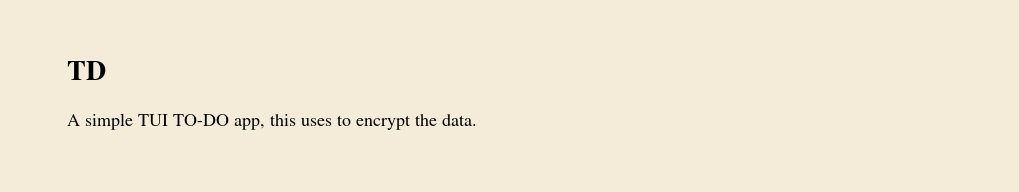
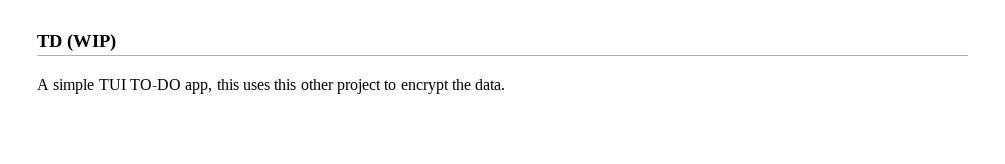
- TD
+ TD (WIP)
- A simple TUI TO-DO app, this uses to encrypt the data.
+ A simple TUI TO-DO app, this uses this other project to encrypt the data.

